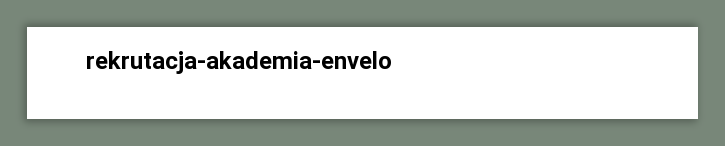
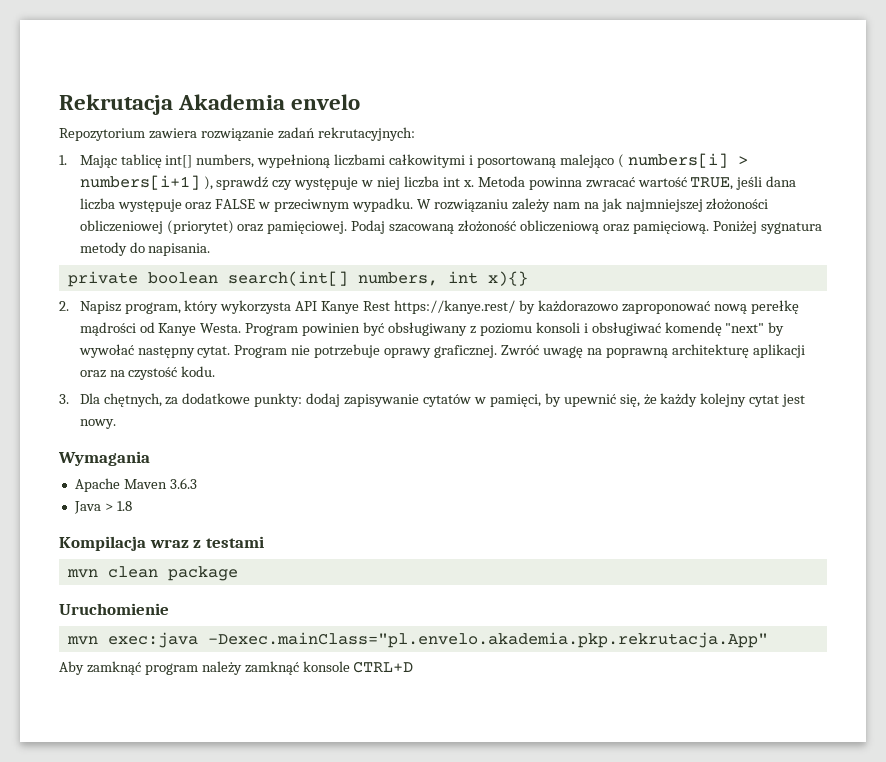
- rekrutacja-akademia-envelo
+ Rekrutacja Akademia envelo
+ Repozytorium zawiera rozwiązanie zadań rekrutacyjnych:
+ 1. Mając tablicę int[] numbers, wypełnioną liczbami całkowitymi i posortowaną malejąco ( numbers[i] > numbers[i+1] ), sprawdź czy występuje w niej liczba int x. Metoda powinna zwracać wartość TRUE, jeśli dana liczba występuje oraz FALSE w przeciwnym wypadku. W rozwiązaniu zależy nam na jak najmniejszej złożoności obliczeniowej (priorytet) oraz pamięciowej. Podaj szacowaną złożoność obliczeniową oraz pamięciową. Poniżej sygnatura metody do napisania.
+ private boolean search(int[] numbers, int x){}
+ 2. Napisz program, który wykorzysta API Kanye Rest https://kanye.rest/ by każdorazowo zaproponować nową perełkę mądrości od Kanye Westa. Program powinien być obsługiwany z poziomu konsoli i obsługiwać komendę "next" by wywołać następny cytat. Program nie potrzebuje oprawy graficznej. Zwróć uwagę na poprawną architekturę aplikacji oraz na czystość kodu.
+ 3. Dla chętnych, za dodatkowe punkty: dodaj zapisywanie cytatów w pamięci, by upewnić się, że każdy kolejny cytat jest nowy.
+ Wymagania
+ Apache Maven 3.6.3
+ Java > 1.8
+ Kompilacja wraz z testami
+ mvn clean package
+ Uruchomienie
+ mvn exec:java -Dexec.mainClass="pl.envelo.akademia.pkp.rekrutacja.App"
+ Aby zamknąć program należy zamknąć konsole CTRL+D

